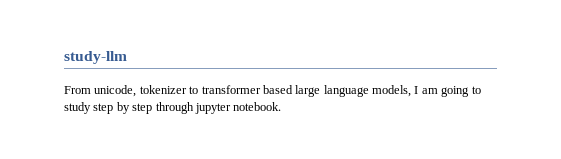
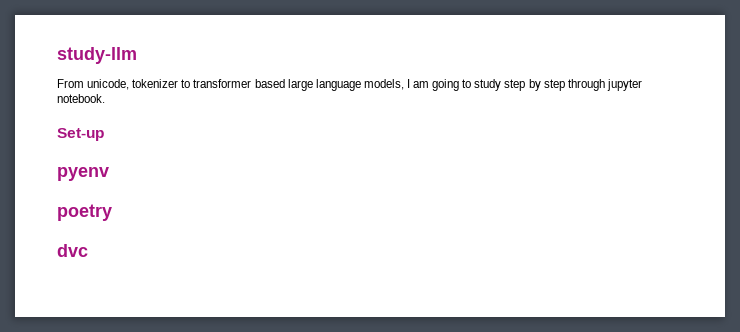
+ Set-up
+ pyenv
+ poetry
+ dvc

